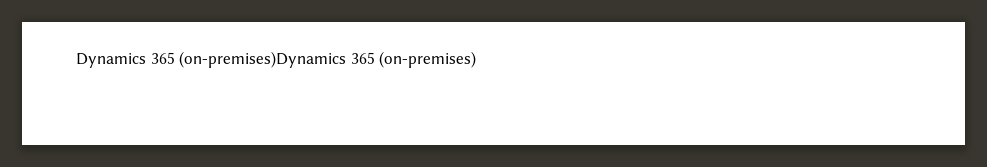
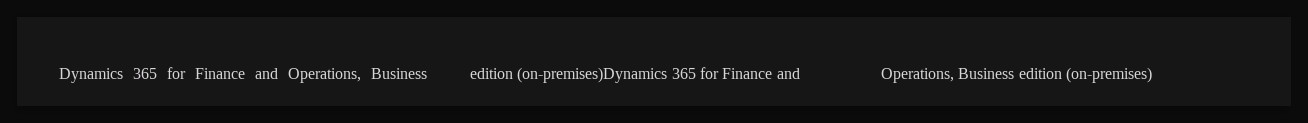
- Dynamics 365 (on-premises)Dynamics 365 (on-premises)
+ Dynamics 365 for Finance and Operations, Business edition (on-premises)Dynamics 365 for Finance and Operations, Business edition (on-premises)

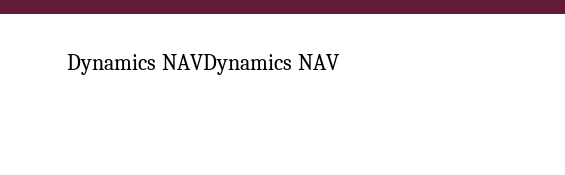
- Dynamics 365 for Finance and Operations, Business edition (on-premises)Dynamics 365 for Finance and Operations, Business edition (on-premises)
+ Dynamics NAVDynamics NAV

